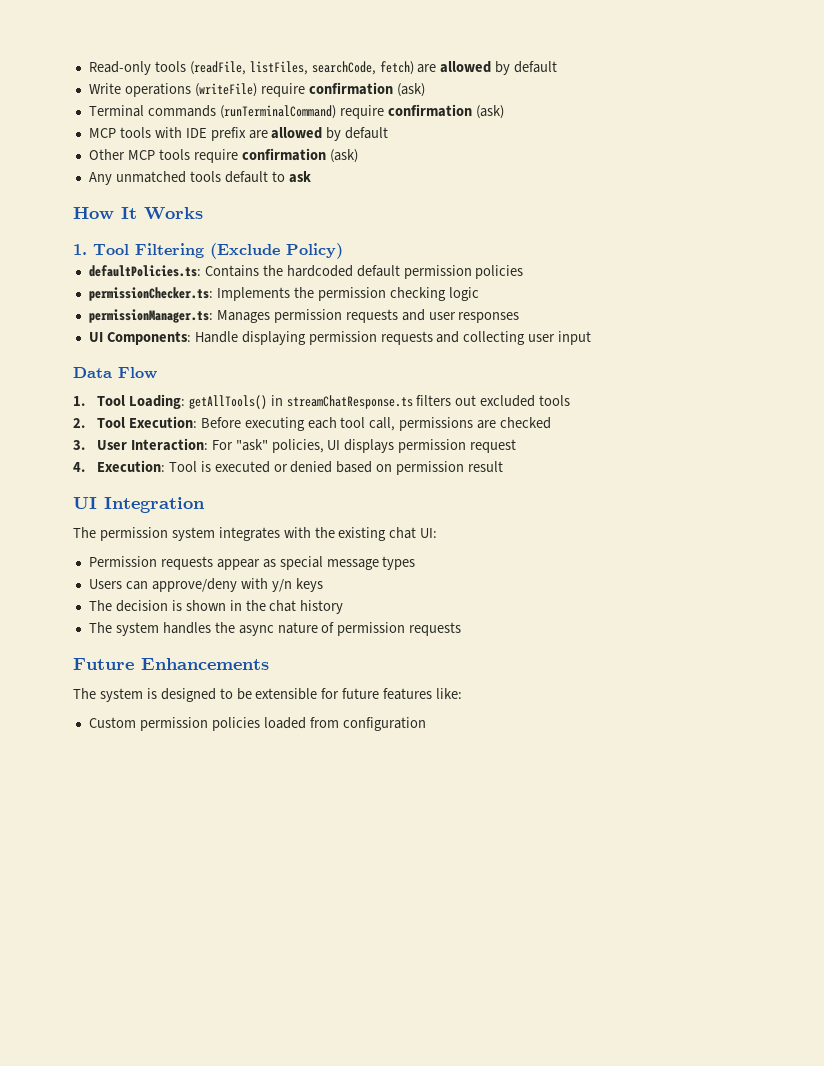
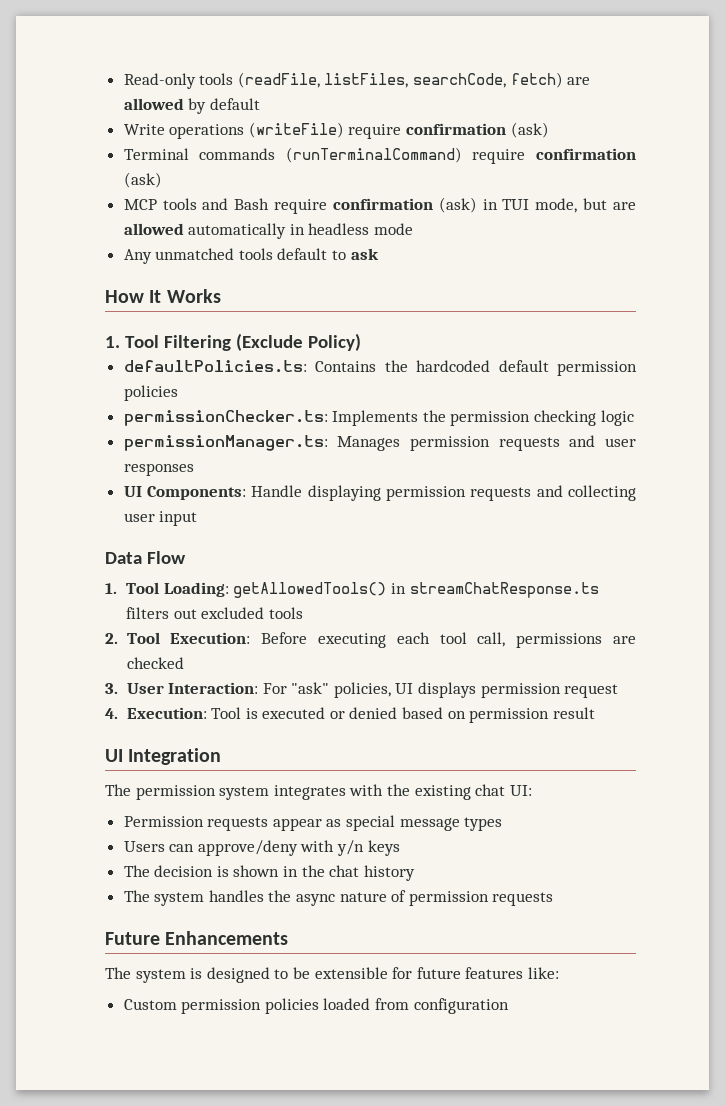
- MCP tools with IDE prefix are allowed by default
- Other MCP tools require confirmation (ask)
+ MCP tools and Bash require confirmation (ask) in TUI mode, but are allowed automatically in headless mode
- 1. Tool Loading: getAllTools() in streamChatResponse.ts filters out excluded tools
+ 1. Tool Loading: getAllowedTools() in streamChatResponse.ts filters out excluded tools

